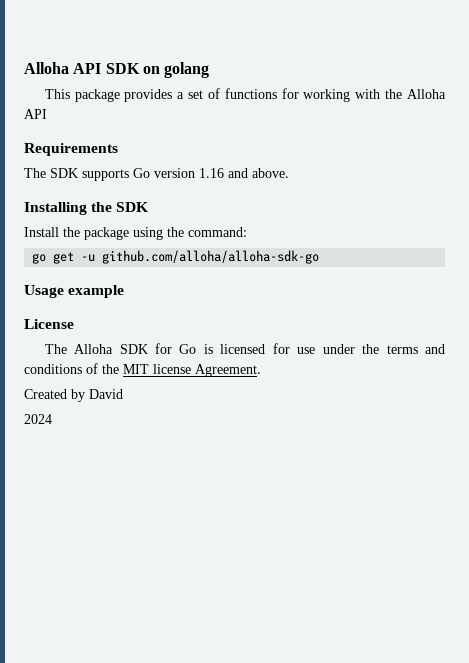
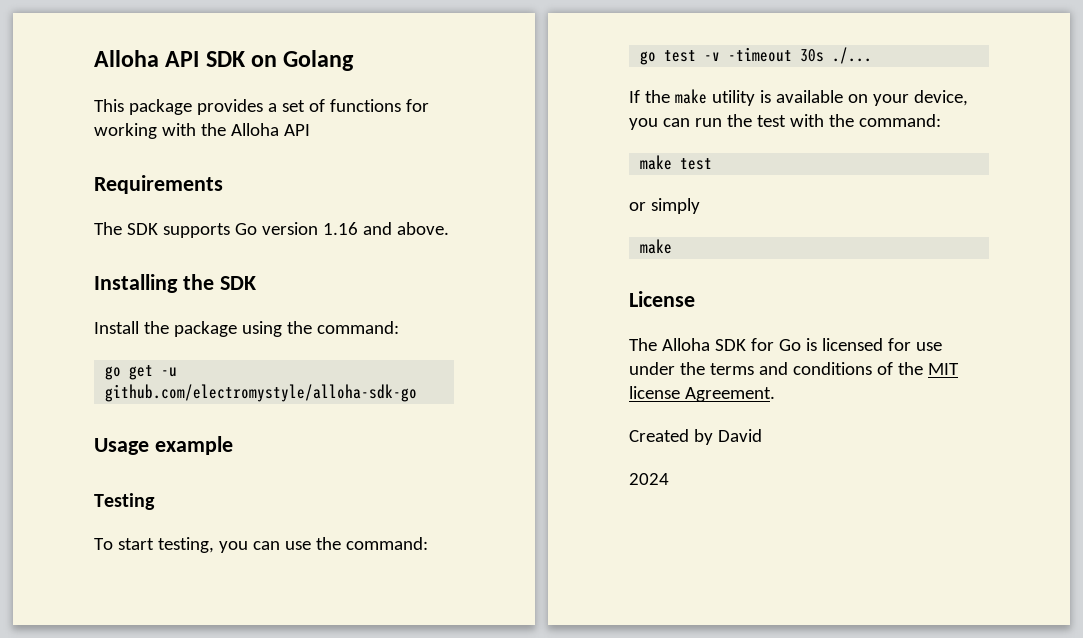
- Alloha API SDK on golang
+ Alloha API SDK on Golang
- go get -u github.com/alloha/alloha-sdk-go
+ go get -u github.com/electromystyle/alloha-sdk-go
+ Testing
+ To start testing, you can use the command:
+ go test -v -timeout 30s ./...
+ If the make utility is available on your device, you can run the test with the command:
+ make test
+ or simply
+ make

